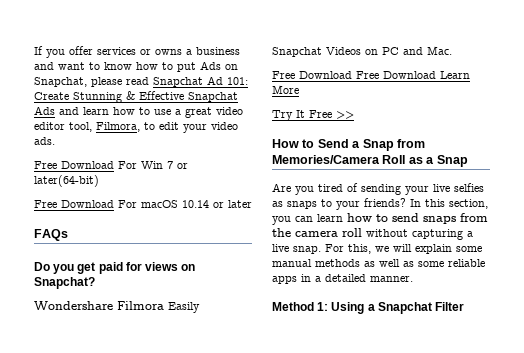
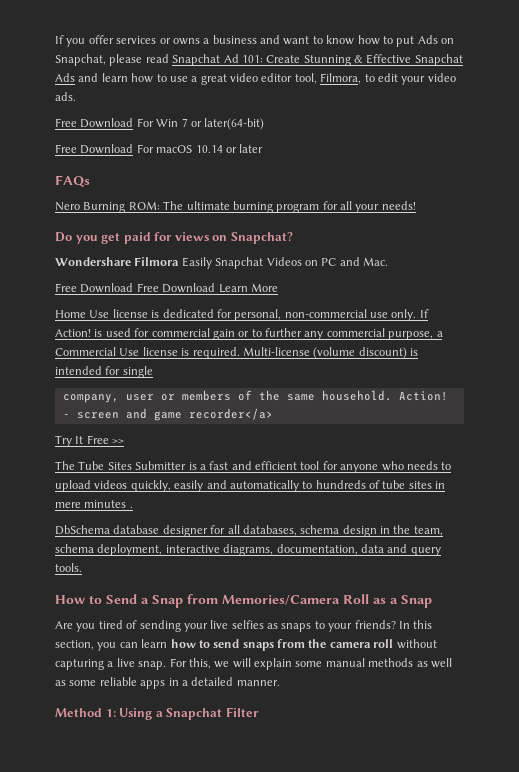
+ Nero Burning ROM: The ultimate burning program for all your needs!
+ Home Use license is dedicated for personal, non-commercial use only. If Action! is used for commercial gain or to further any commercial purpose, a Commercial Use license is required. Multi-license (volume discount) is intended for single
+ company, user or members of the same household. Action! - screen and game recorder</a>
  Try It Free >>
+ The Tube Sites Submitter is a fast and efficient tool for anyone who needs to upload videos quickly, easily and automatically to hundreds of tube sites in mere minutes .
+ DbSchema database designer for all databases, schema design in the team, schema deployment, interactive diagrams, documentation, data and query tools.

